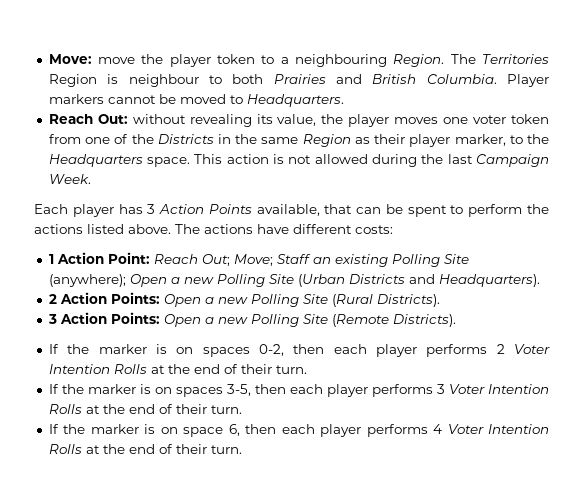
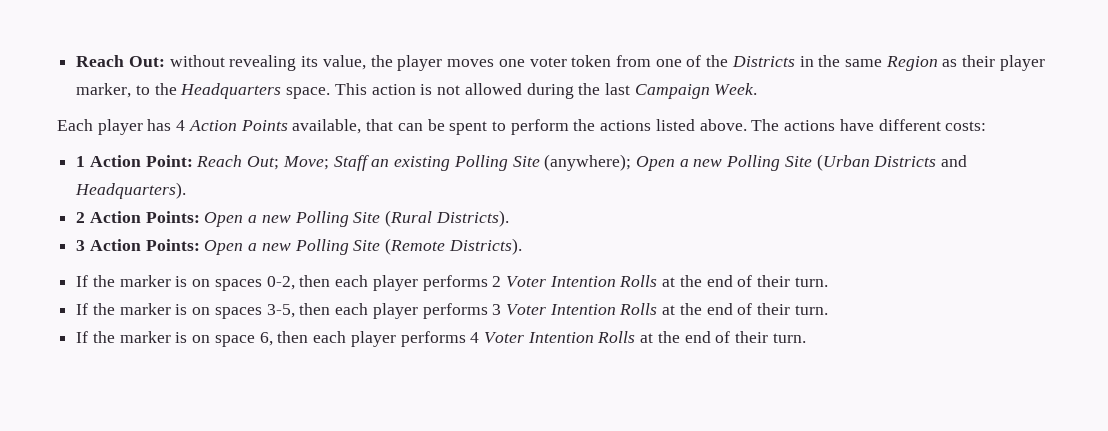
- Move: move the player token to a neighbouring Region. The Territories Region is neighbour to both Prairies and British Columbia. Player markers cannot be moved to Headquarters.
- Each player has 3 Action Points available, that can be spent to perform the actions listed above.
+ Each player has 4 Action Points available, that can be spent to perform the actions listed above.

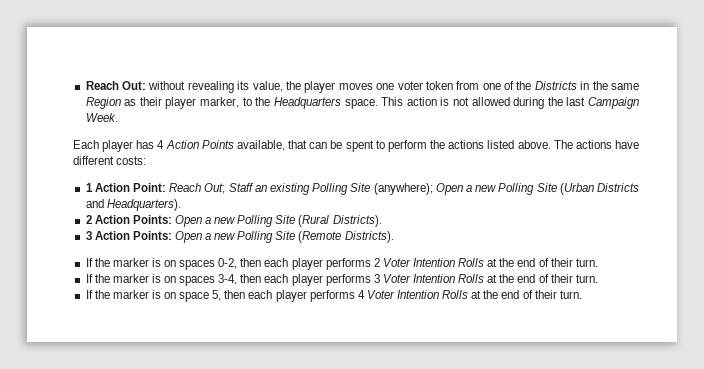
- 1 Action Point: Reach Out; Move; Staff an existing Polling Site (anywhere); Open a new Polling Site (Urban Districts and Headquarters).
+ 1 Action Point: Reach Out; Staff an existing Polling Site (anywhere); Open a new Polling Site (Urban Districts and Headquarters).
- If the marker is on spaces 3-5, then each player performs 3 Voter Intention Rolls at the end of their turn.
+ If the marker is on spaces 3-4, then each player performs 3 Voter Intention Rolls at the end of their turn.
- If the marker is on space 6, then each player performs 4 Voter Intention Rolls at the end of their turn.
+ If the marker is on space 5, then each player performs 4 Voter Intention Rolls at the end of their turn.

